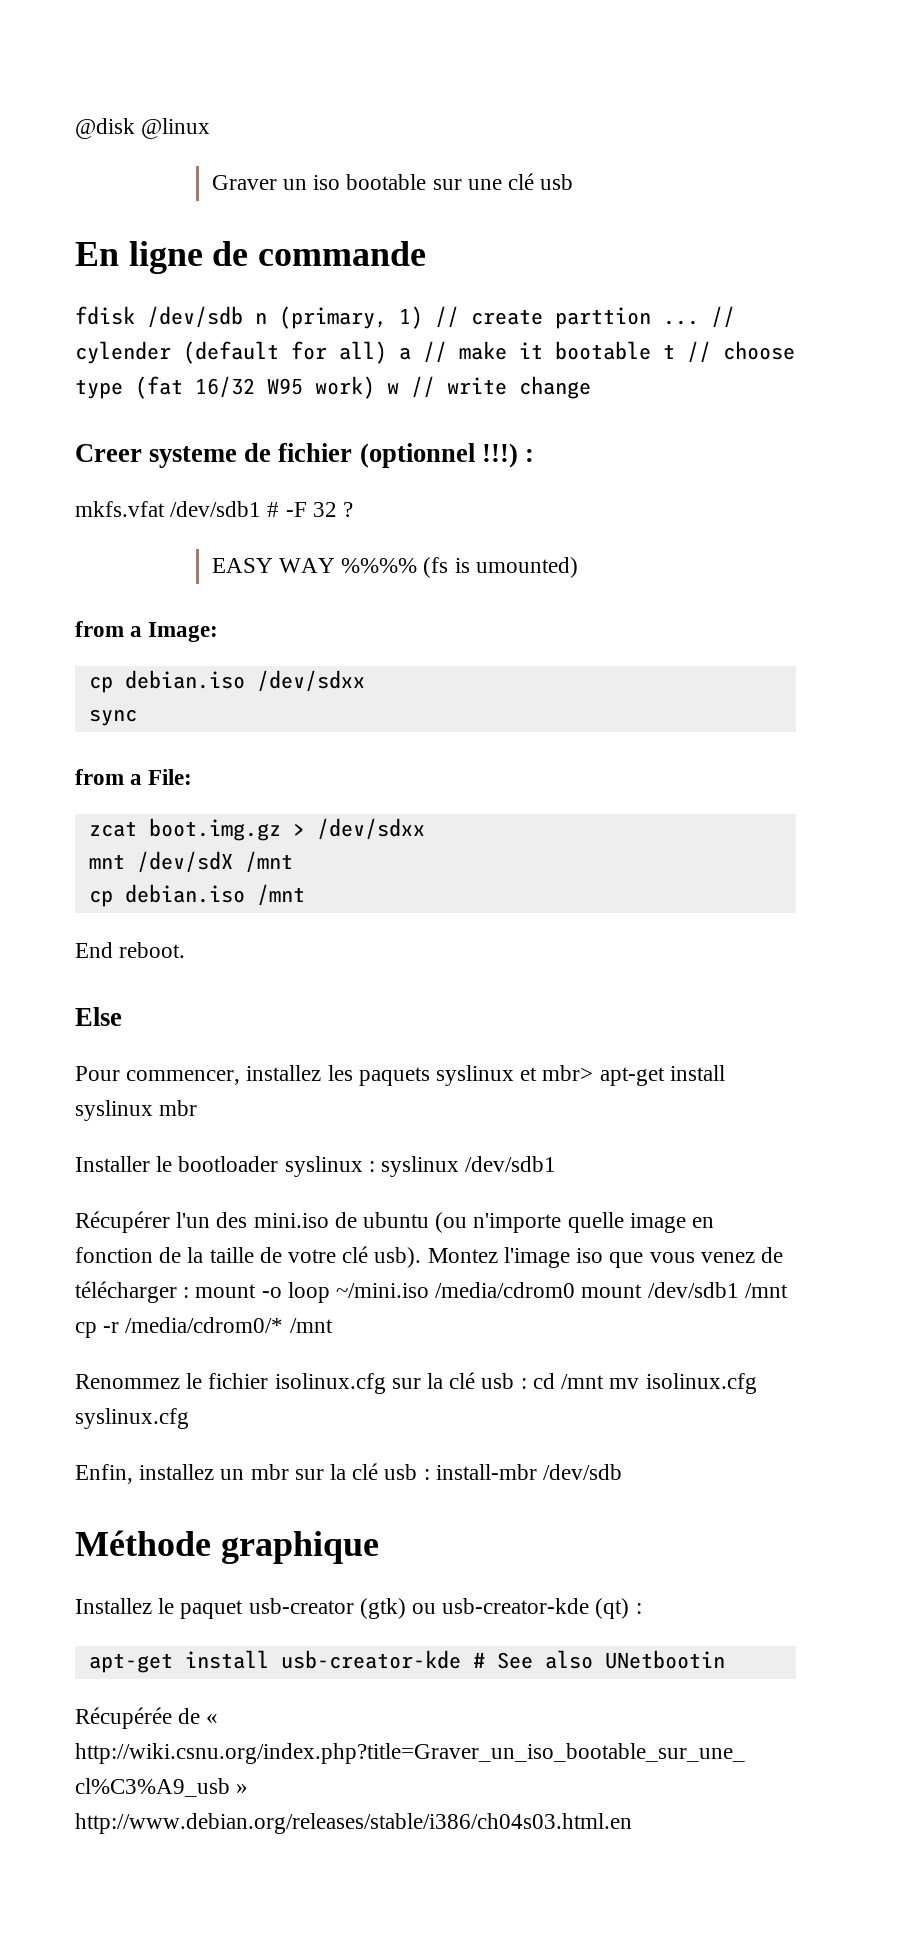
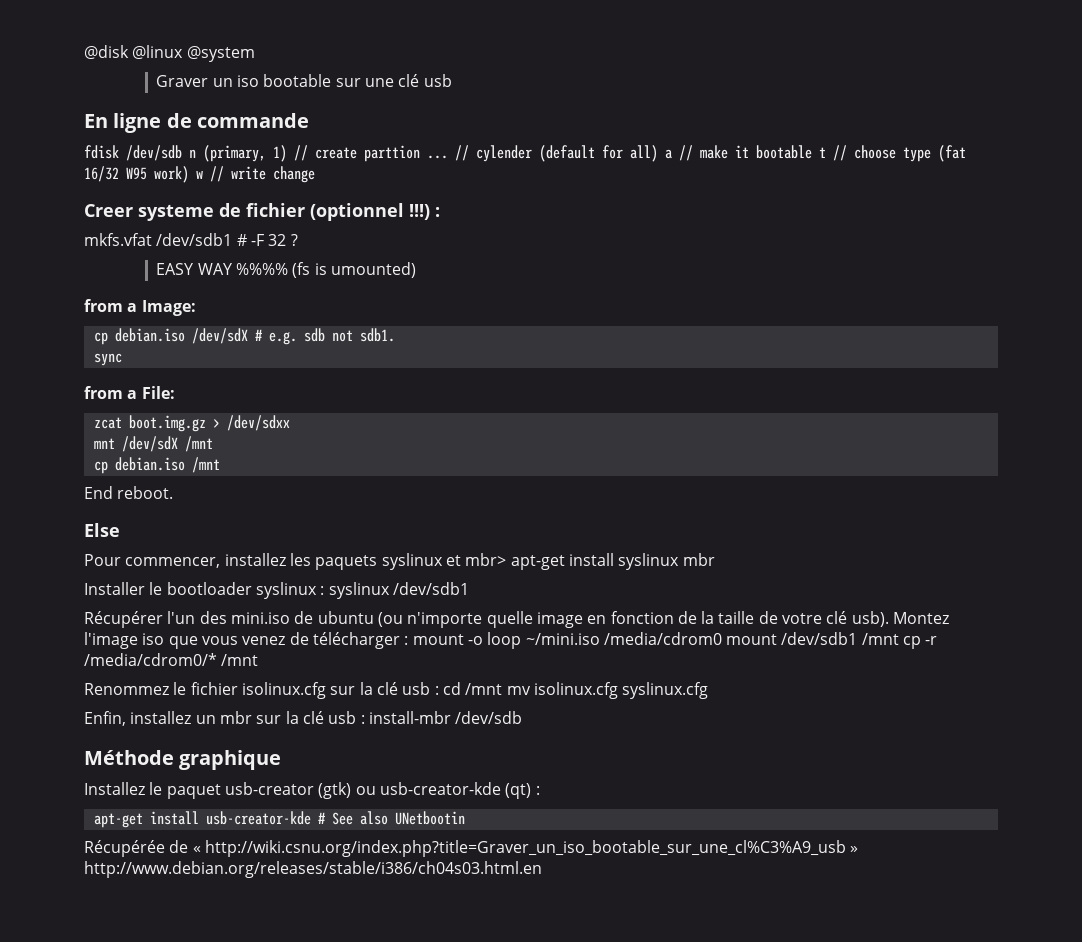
- @disk @linux
+ @disk @linux @system
- cp debian.iso /dev/sdxx
+ cp debian.iso /dev/sdX # e.g. sdb not sdb1.

